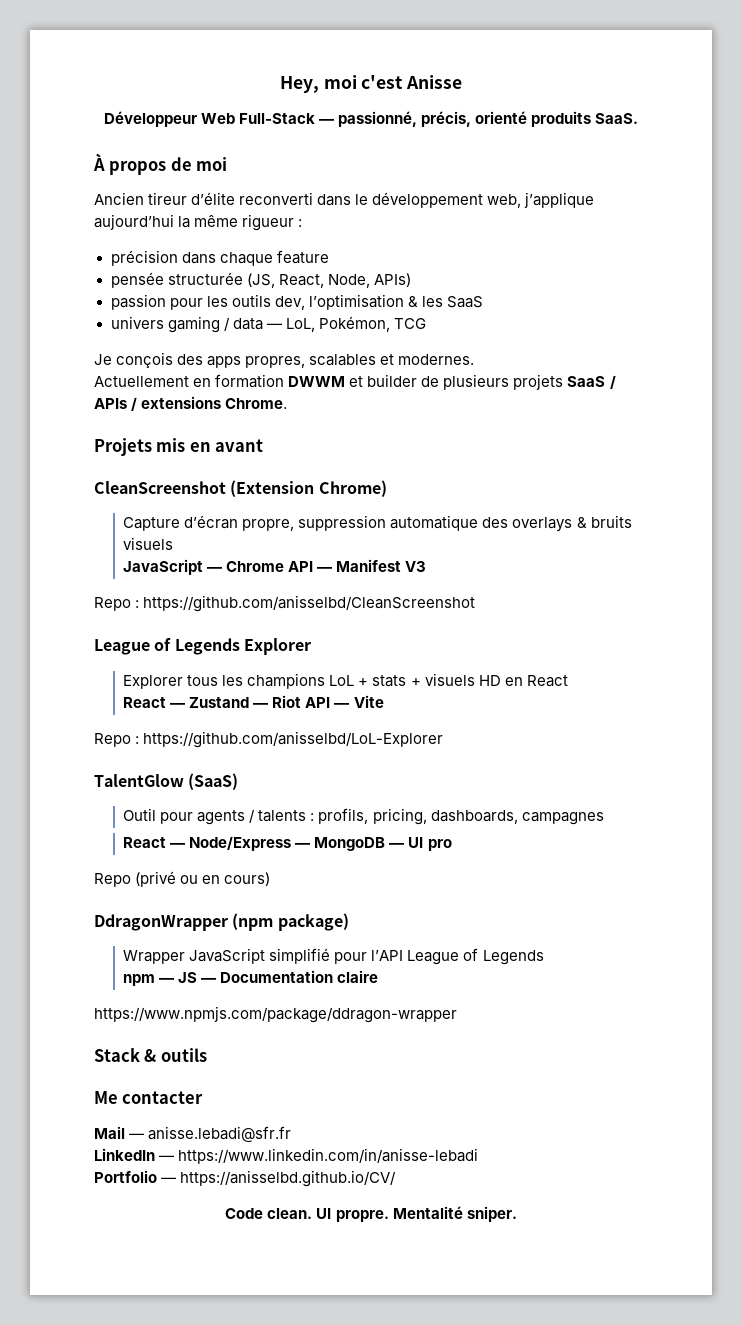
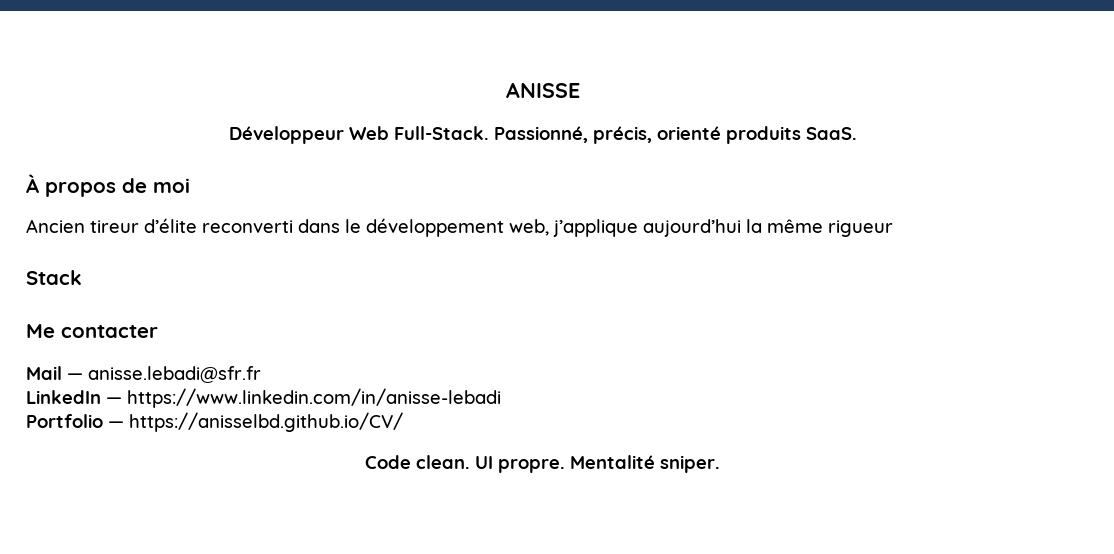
- Hey, moi c'est Anisse
+ ANISSE
- Développeur Web Full-Stack — passionné, précis, orienté produits SaaS.
+ Développeur Web Full-Stack. Passionné, précis, orienté produits SaaS.
- Ancien tireur d’élite reconverti dans le développement web, j’applique aujourd’hui la même rigueur :
- précision dans chaque feature
- pensée structurée (JS, React, Node, APIs)
- passion pour les outils dev, l’optimisation & les SaaS
- univers gaming / data — LoL, Pokémon, TCG
- Je conçois des apps propres, scalables et modernes.
- Actuellement en formation DWWM et builder de plusieurs projets SaaS / APIs / extensions Chrome.
- Projets mis en avant
- CleanScreenshot (Extension Chrome)
- Capture d’écran propre, suppression automatique des overlays & bruits visuels
- JavaScript — Chrome API — Manifest V3
- Repo : https://github.com/anisselbd/CleanScreenshot
- League of Legends Explorer
- Explorer tous les champions LoL + stats + visuels HD en React
- React — Zustand — Riot API — Vite
- Repo : https://github.com/anisselbd/LoL-Explorer
- TalentGlow (SaaS)
- Outil pour agents / talents : profils, pricing, dashboards, campagnes
- React — Node/Express — MongoDB — UI pro
- Repo (privé ou en cours)
- DdragonWrapper (npm package)
- Wrapper JavaScript simplifié pour l’API League of Legends
- npm — JS — Documentation claire
- https://www.npmjs.com/package/ddragon-wrapper
+ Ancien tireur d’élite reconverti dans le développement web, j’applique aujourd’hui la même rigueur
- Stack & outils
+ Stack

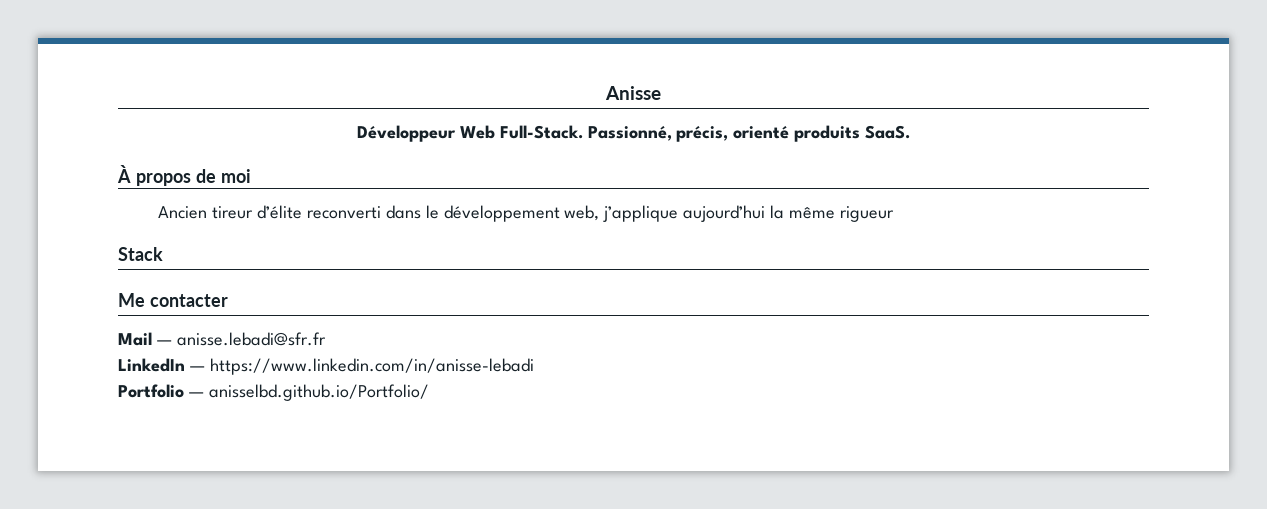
- ANISSE
+ Anisse
- Portfolio — https://anisselbd.github.io/CV/
- Code clean. UI propre. Mentalité sniper.
+ Portfolio — anisselbd.github.io/Portfolio/

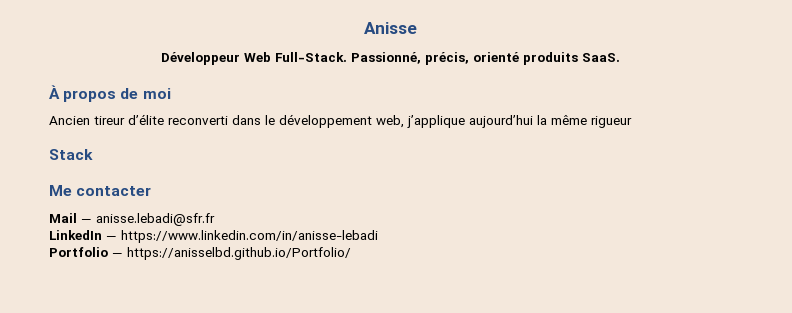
- Portfolio — anisselbd.github.io/Portfolio/
+ Portfolio — https://anisselbd.github.io/Portfolio/

